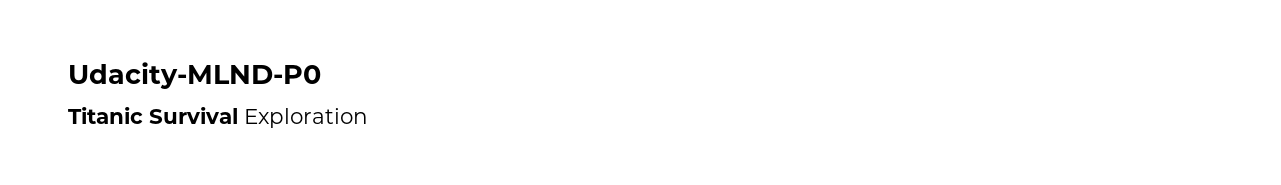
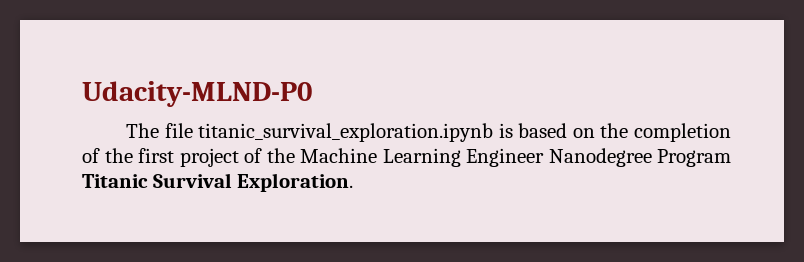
- Titanic Survival Exploration
+ The file titanic_survival_exploration.ipynb is based on the completion of the first project of the Machine Learning Engineer Nanodegree Program Titanic Survival Exploration.

